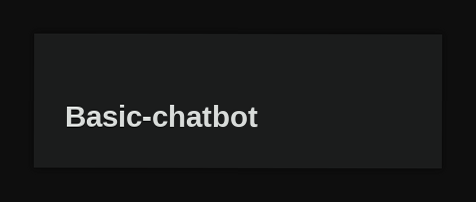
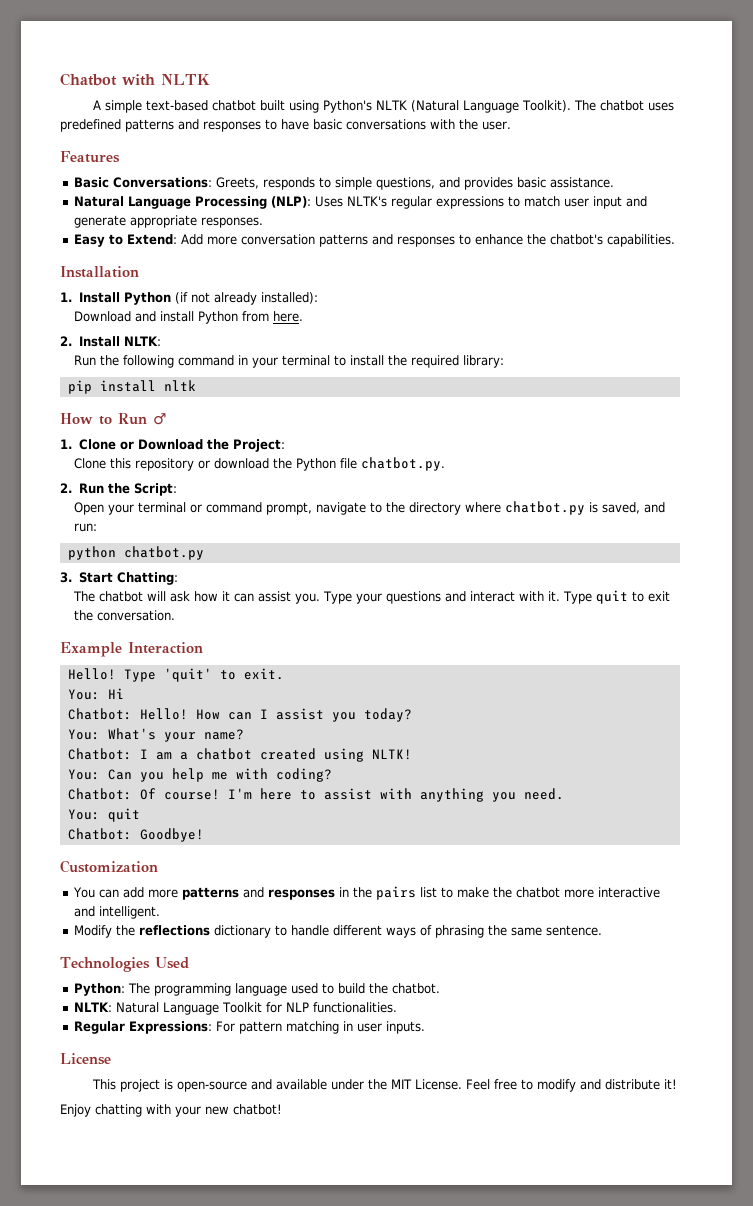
- Basic-chatbot
+ Chatbot with NLTK
+ A simple text-based chatbot built using Python's NLTK (Natural Language Toolkit). The chatbot uses predefined patterns and responses to have basic conversations with the user.
+ Features
+ Basic Conversations: Greets, responds to simple questions, and provides basic assistance.
+ Natural Language Processing (NLP): Uses NLTK's regular expressions to match user input and generate appropriate responses.
+ Easy to Extend: Add more conversation patterns and responses to enhance the chatbot's capabilities.
+ Installation
+ 1. Install Python (if not already installed):
+ Download and install Python from here.
+ 2. Install NLTK:
+ Run the following command in your terminal to install the required library:
+ pip install nltk
+ How to Run ♂
+ 1. Clone or Download the Project:
+ Clone this repository or download the Python file chatbot.py.
+ 2. Run the Script:
+ Open your terminal or command prompt, navigate to the directory where chatbot.py is saved, and run:
+ python chatbot.py
+ 3. Start Chatting:
+ The chatbot will ask how it can assist you. Type your questions and interact with it. Type quit to exit the conversation.
+ Example Interaction
+ Hello! Type 'quit' to exit.
+ You: Hi
+ Chatbot: Hello! How can I assist you today?
+ You: What's your name?
+ Chatbot: I am a chatbot created using NLTK!
+ You: Can you help me with coding?
+ Chatbot: Of course! I'm here to assist with anything you need.
+ You: quit
+ Chatbot: Goodbye!
+ Customization
+ You can add more patterns and responses in the pairs list to make the chatbot more interactive and intelligent.
+ Modify the reflections dictionary to handle different ways of phrasing the same sentence.
+ Technologies Used
+ Python: The programming language used to build the chatbot.
+ NLTK: Natural Language Toolkit for NLP functionalities.
+ Regular Expressions: For pattern matching in user inputs.
+ License
+ This project is open-source and available under the MIT License. Feel free to modify and distribute it!
+ Enjoy chatting with your new chatbot!

